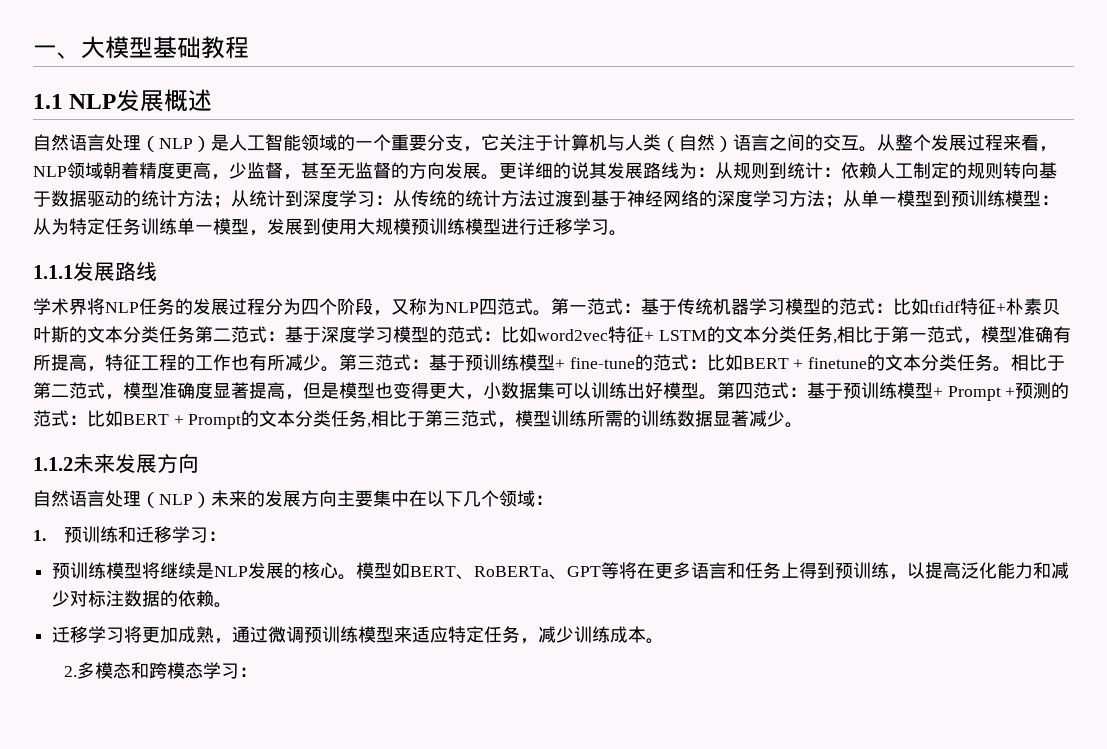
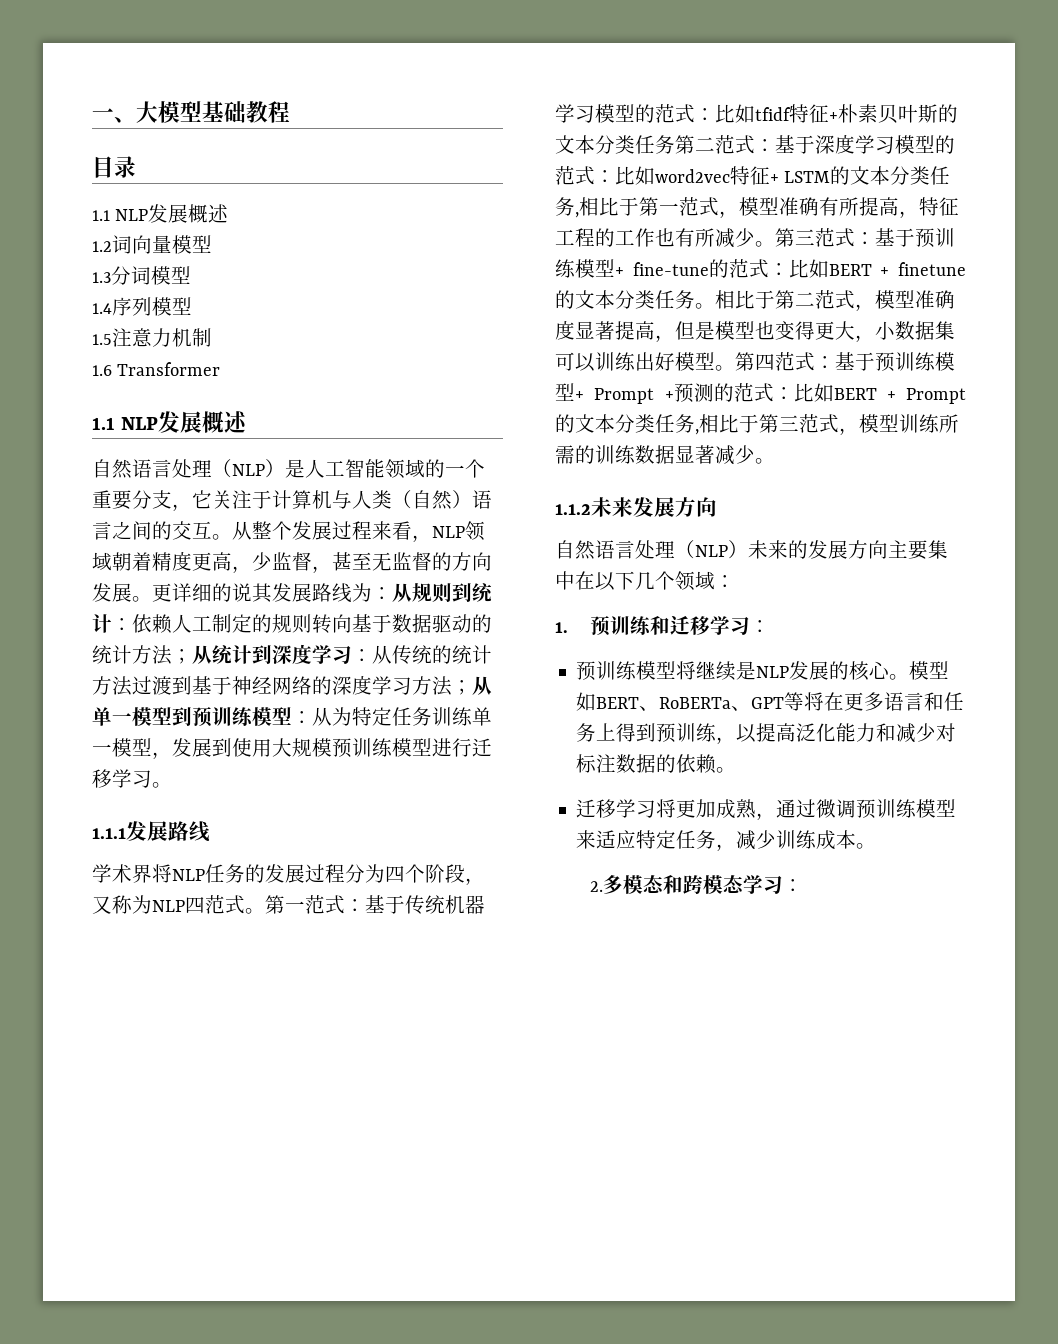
+ 目录
+ 1.1 NLP发展概述
+ 1.2词向量模型
+ 1.3分词模型
+ 1.4序列模型
+ 1.5注意力机制
+ 1.6 Transformer

